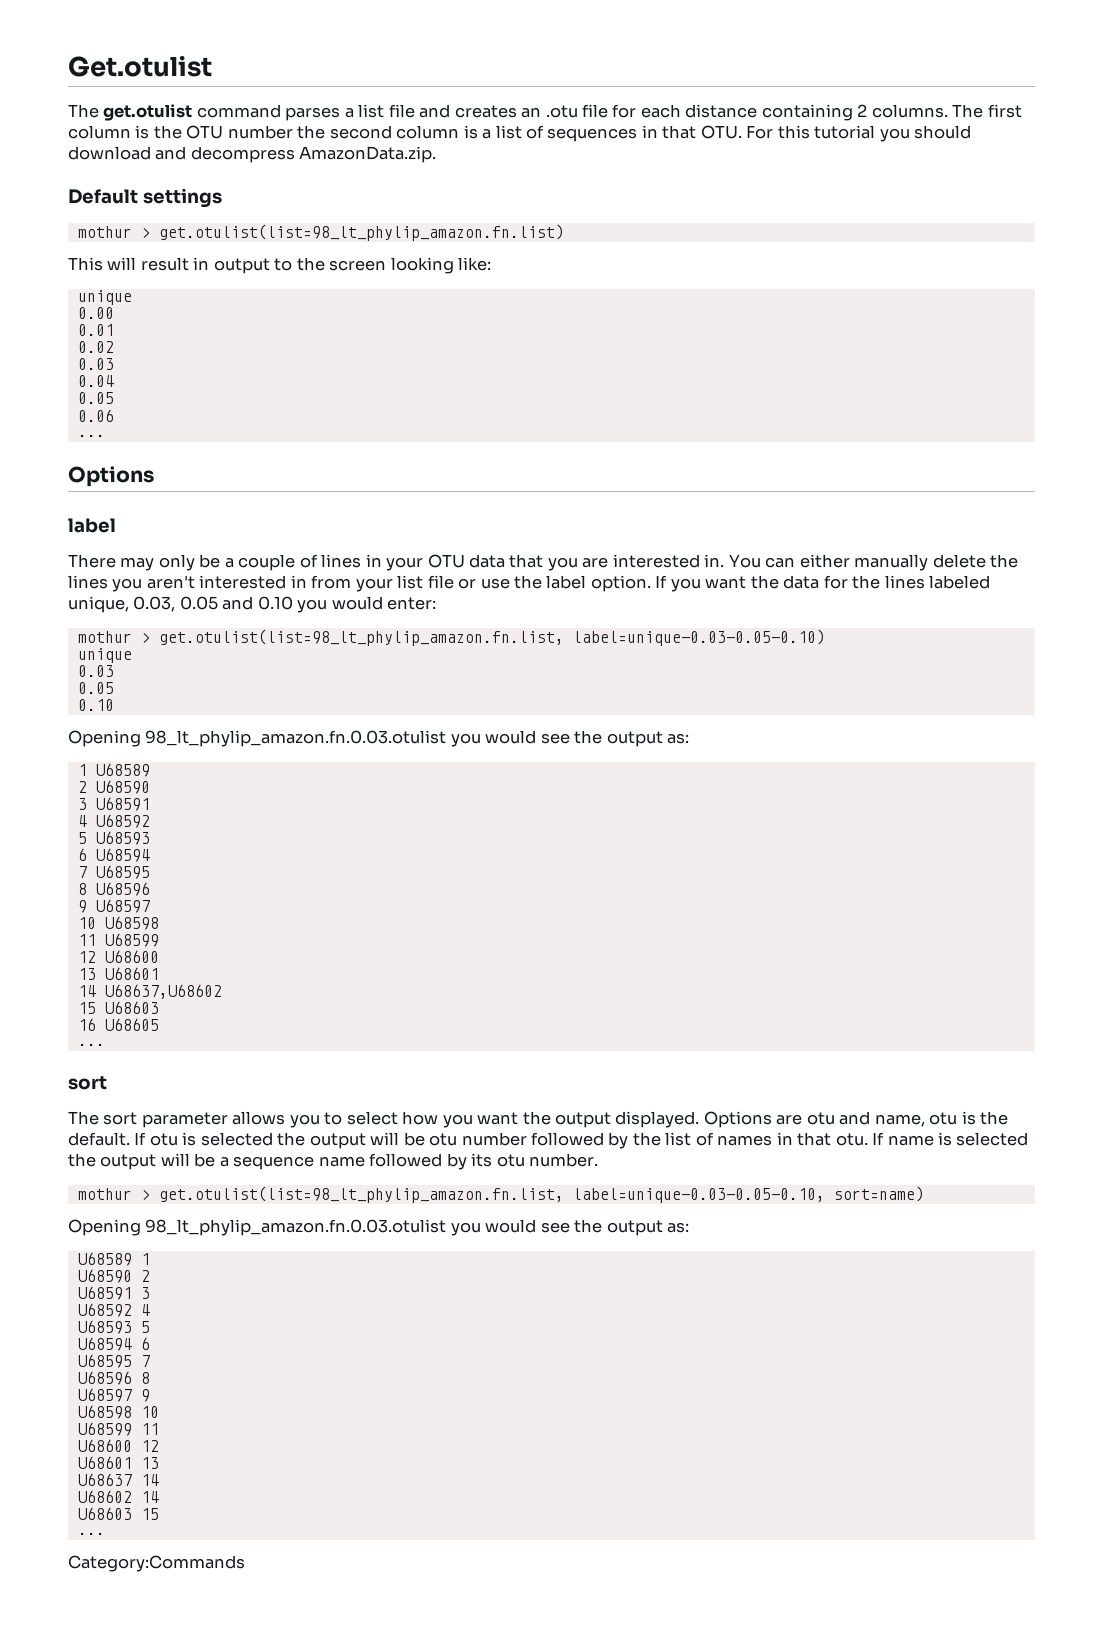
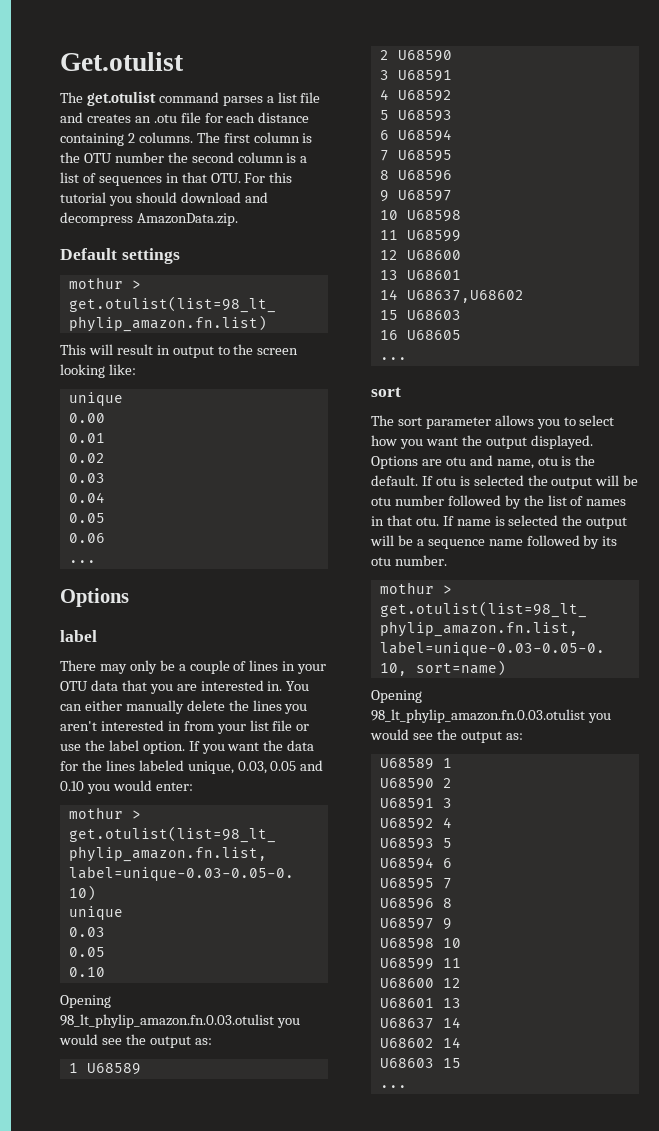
- Category:Commands

